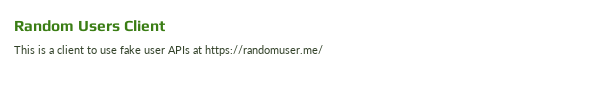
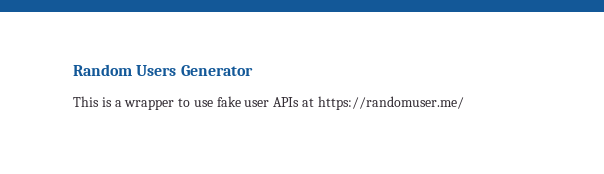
- Random Users Client
+ Random Users Generator
- This is a client to use fake user APIs at https://randomuser.me/
+ This is a wrapper to use fake user APIs at https://randomuser.me/

